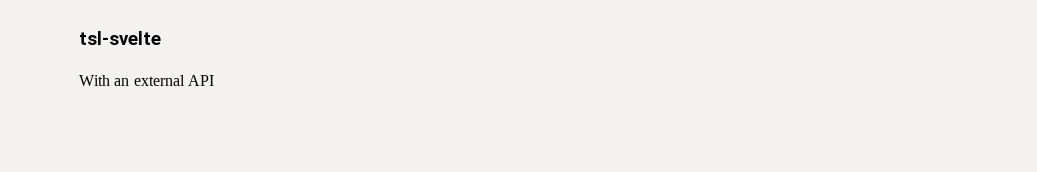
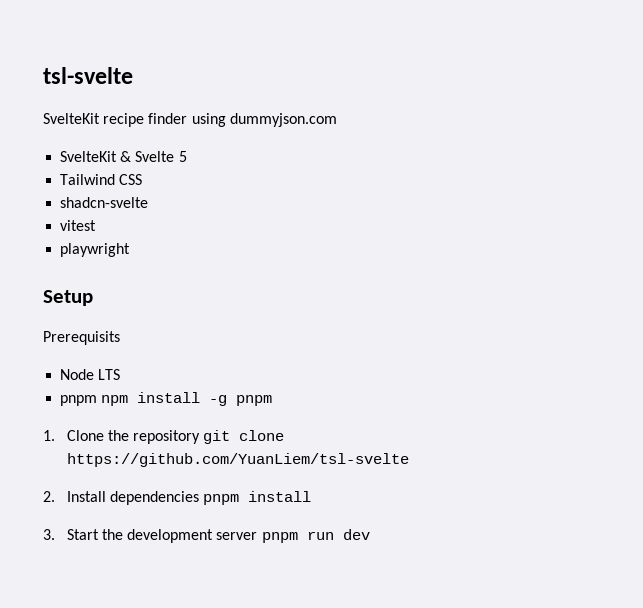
- With an external API
+ SvelteKit recipe finder using dummyjson.com
+ SvelteKit & Svelte 5
+ Tailwind CSS
+ shadcn-svelte
+ vitest
+ playwright
+ Setup
+ Prerequisits
+ Node LTS
+ pnpm npm install -g pnpm
+ 1. Clone the repository git clone https://github.com/YuanLiem/tsl-svelte
+ 2. Install dependencies pnpm install
+ 3. Start the development server pnpm run dev

